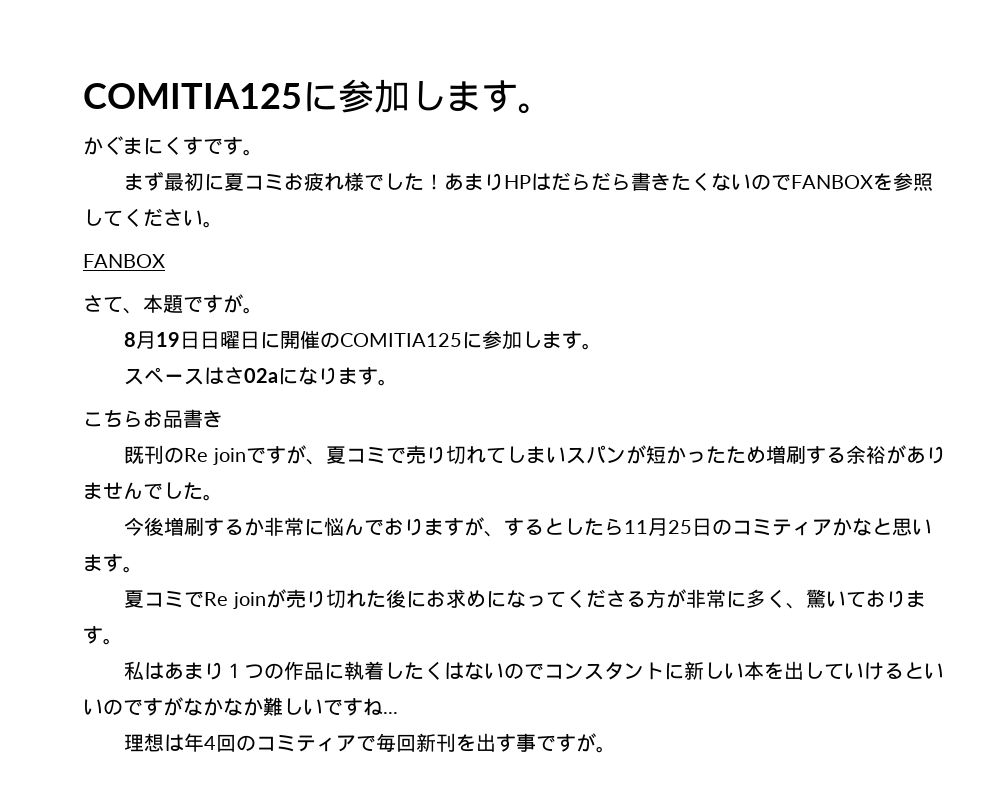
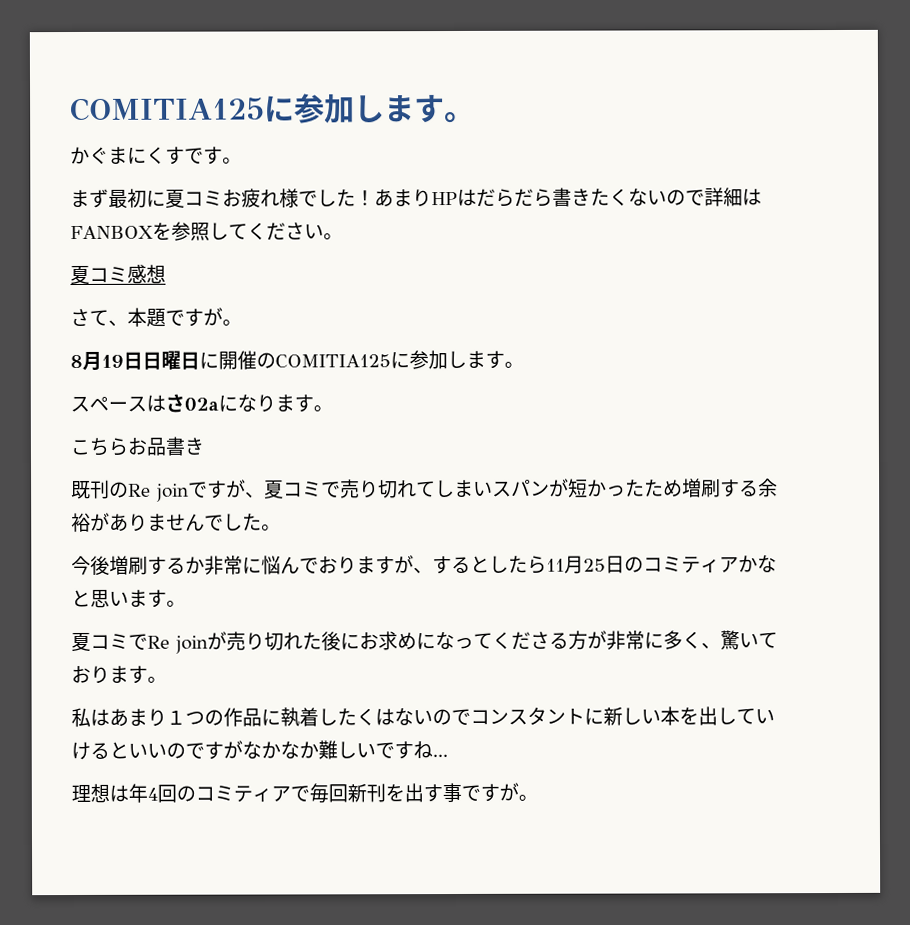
- あまりHPはだらだら書きたくないのでFANBOXを参照してください。
- FANBOX
+ あまりHPはだらだら書きたくないので詳細はFANBOXを参照してください。
+ 夏コミ感想

